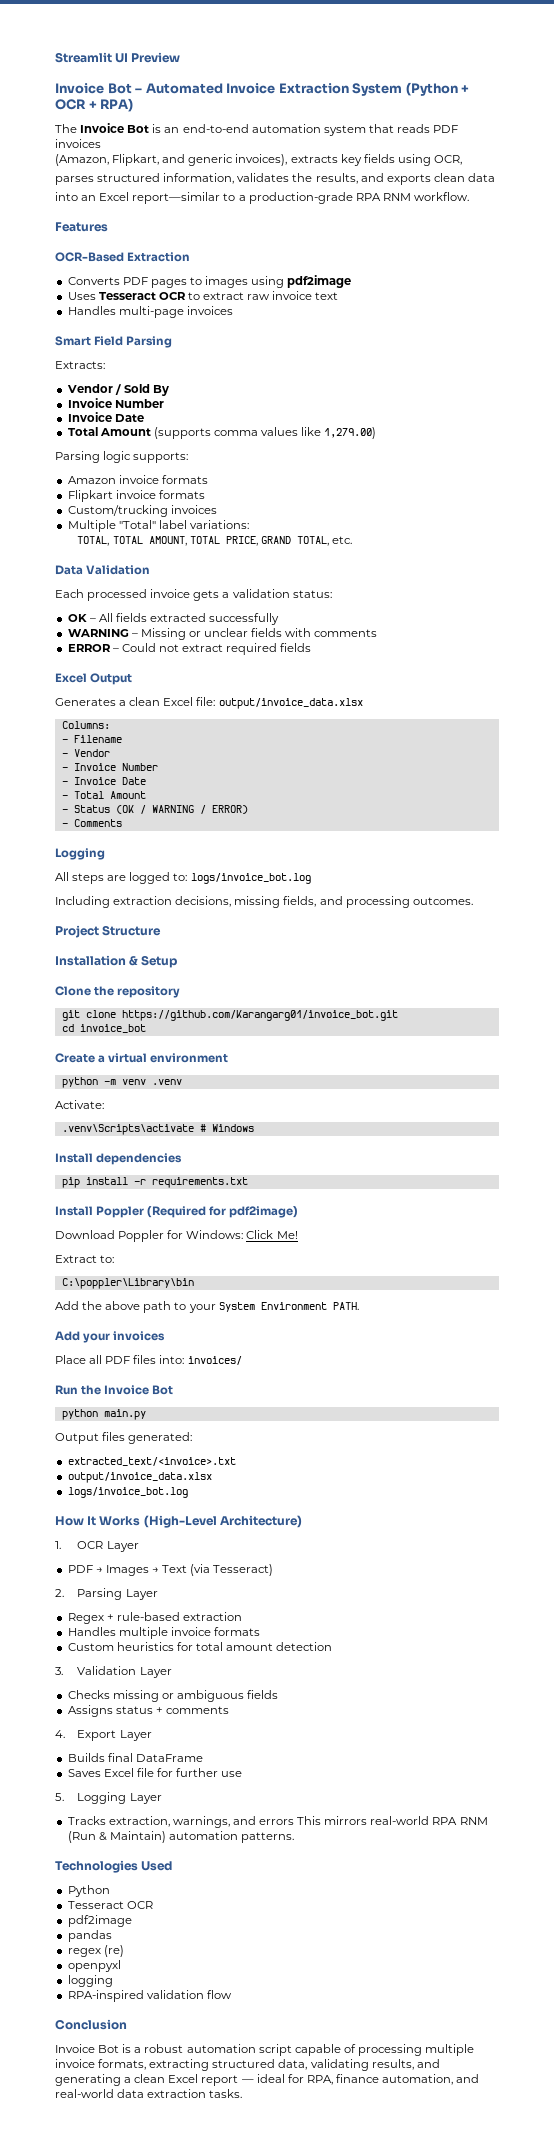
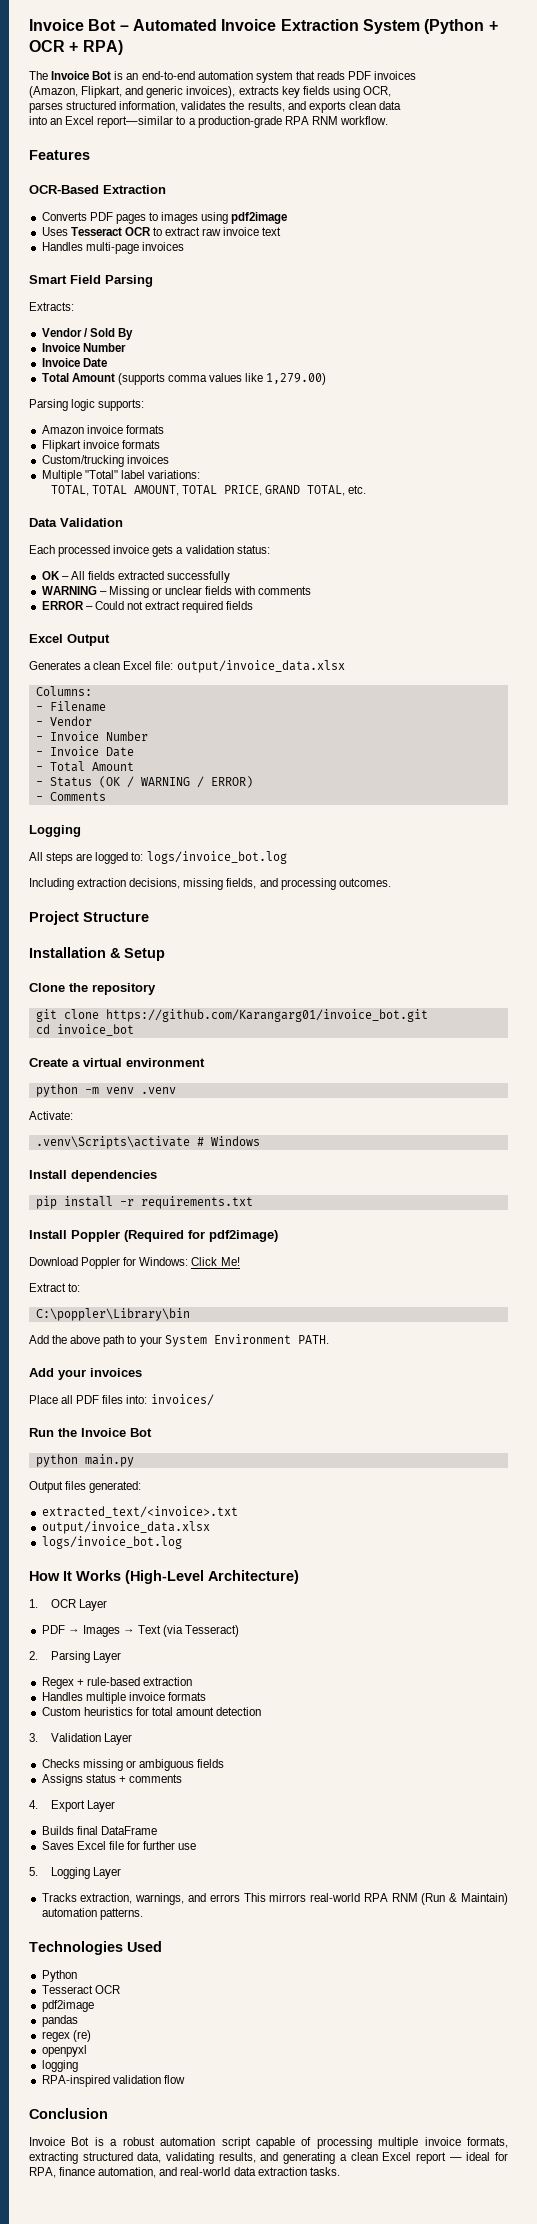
- Streamlit UI Preview

